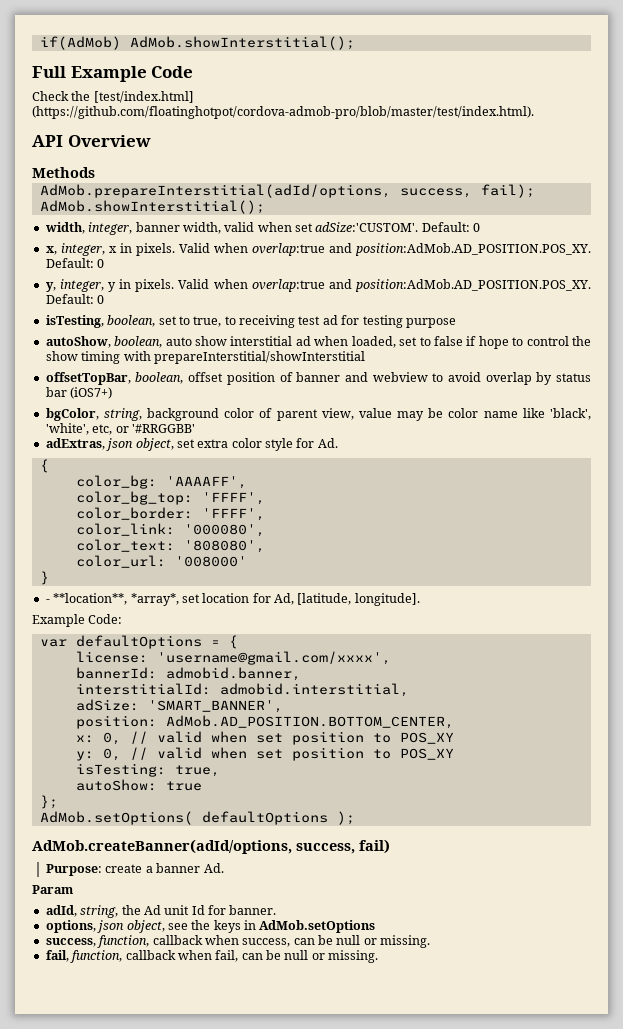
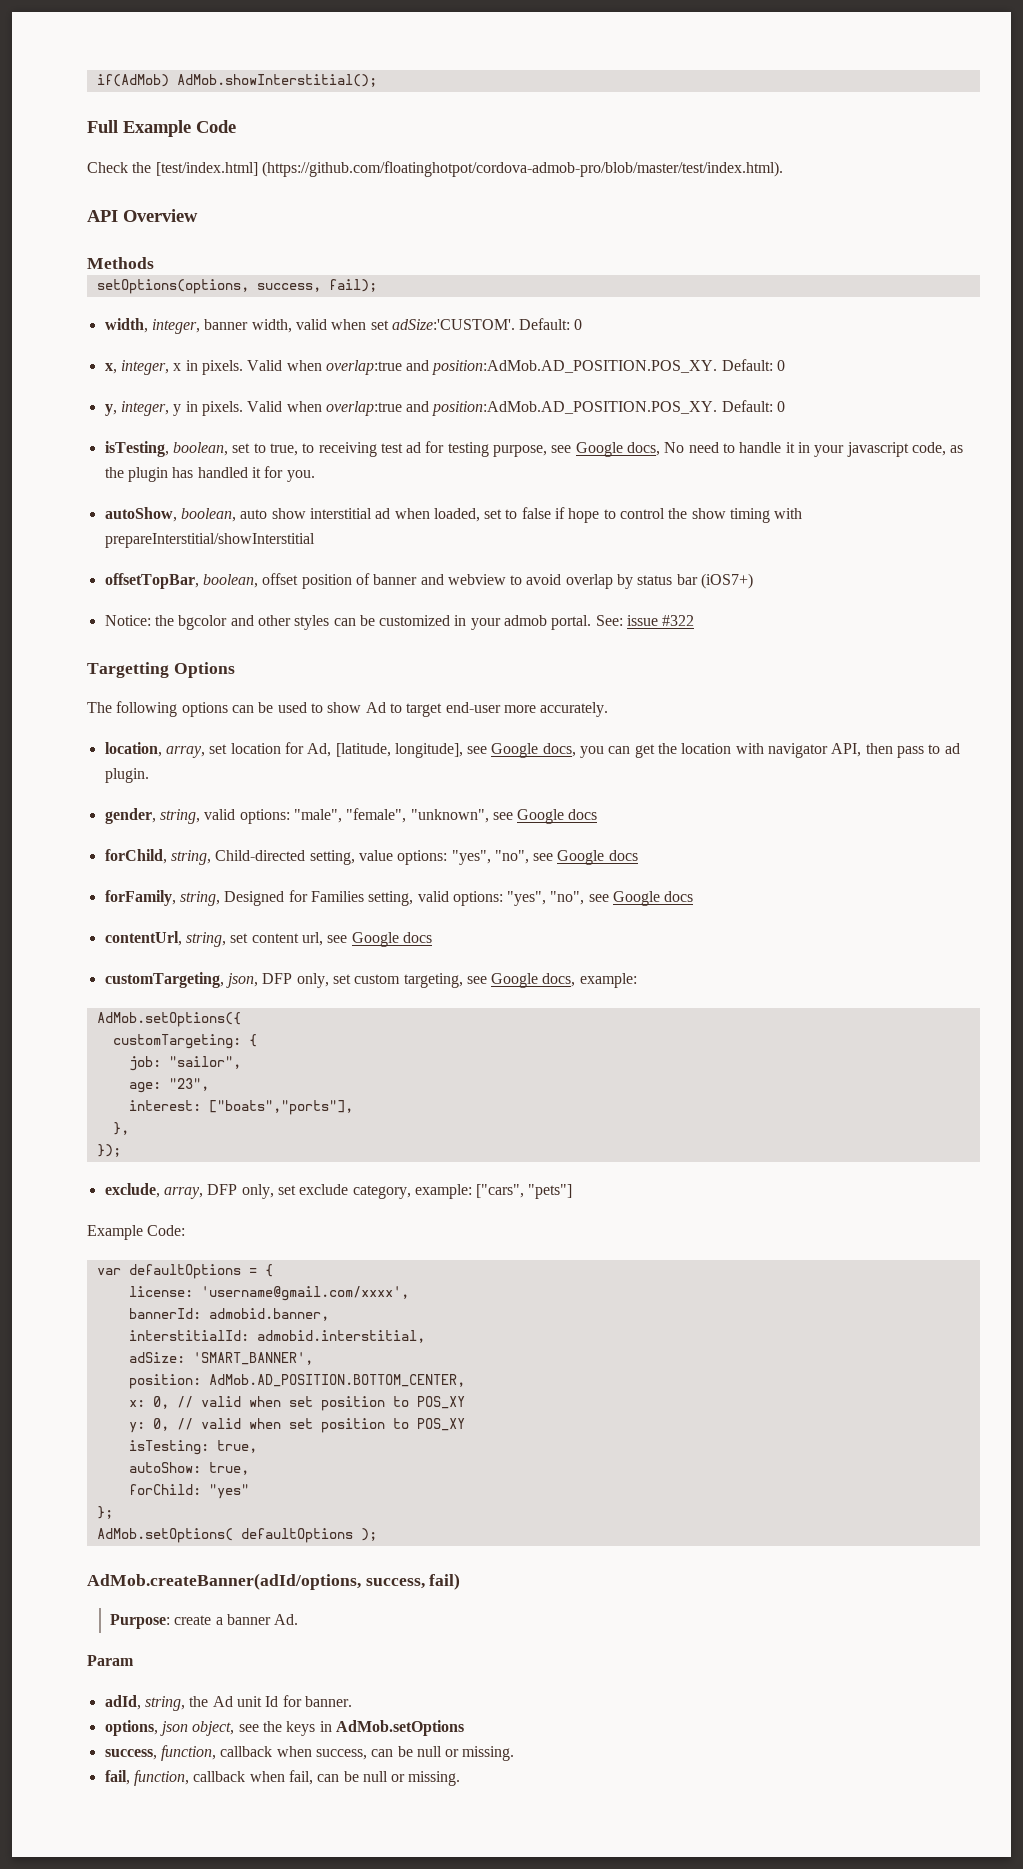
- AdMob.prepareInterstitial(adId/options, success, fail); AdMob.showInterstitial();
+ setOptions(options, success, fail);
- isTesting, boolean, set to true, to receiving test ad for testing purpose
+ isTesting, boolean, set to true, to receiving test ad for testing purpose, see Google docs, No need to handle it in your javascript code, as the plugin has handled it for you.
- bgColor, string, background color of parent view, value may be color name like 'black', 'white', etc, or '#RRGGBB'
- adExtras, json object, set extra color style for Ad.
- {
- color_bg: 'AAAAFF',
- color_bg_top: 'FFFF',
- color_border: 'FFFF',
- color_link: '000080',
- color_text: '808080',
- color_url: '008000'
- }
- - **location**, *array*, set location for Ad, [latitude, longitude].
+ Notice: the bgcolor and other styles can be customized in your admob portal. See: issue #322
+ Targetting Options
+ The following options can be used to show Ad to target end-user more accurately.
+ location, array, set location for Ad, [latitude, longitude], see Google docs, you can get the location with navigator API, then pass to ad plugin.
+ gender, string, valid options: "male", "female", "unknown", see Google docs
+ forChild, string, Child-directed setting, value options: "yes", "no", see Google docs
+ forFamily, string, Designed for Families setting, valid options: "yes", "no", see Google docs
+ contentUrl, string, set content url, see Google docs
+ customTargeting, json, DFP only, set custom targeting, see Google docs, example:
+ AdMob.setOptions({
+ customTargeting: {
+ job: "sailor",
+ age: "23",
+ interest: ["boats","ports"],
+ },
+ });
+ exclude, array, DFP only, set exclude category, example: ["cars", "pets"]
- autoShow: true
+ autoShow: true,
+ forChild: "yes"

